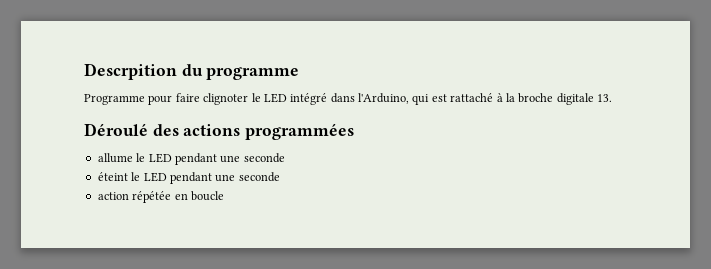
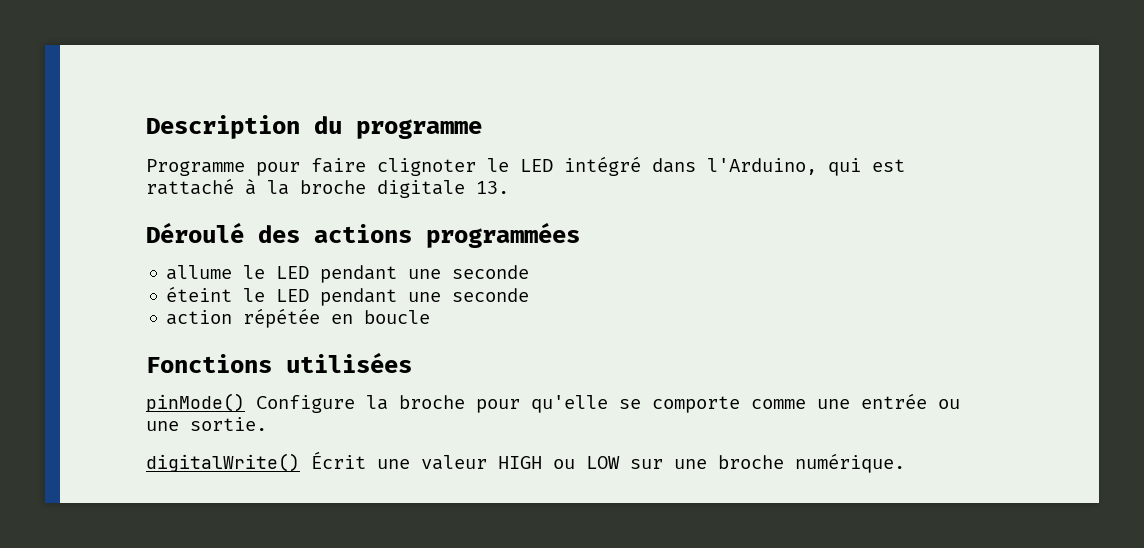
- Descrpition du programme
+ Description du programme
+ Fonctions utilisées
+ pinMode() Configure la broche pour qu'elle se comporte comme une entrée ou une sortie.
+ digitalWrite() Écrit une valeur HIGH ou LOW sur une broche numérique.

